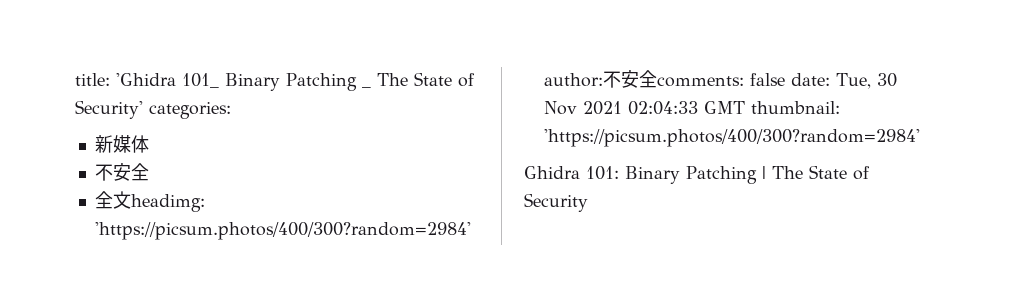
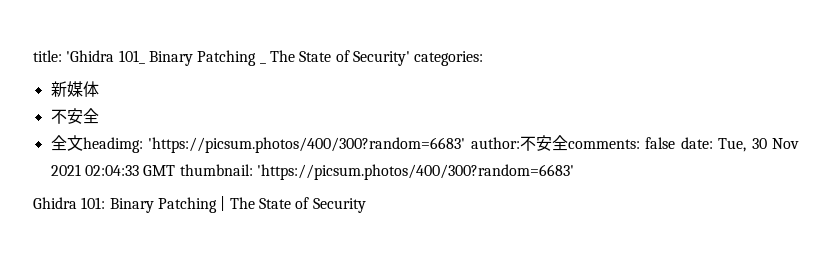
- 全文headimg: 'https://picsum.photos/400/300?random=2984' author:不安全comments: false date: Tue, 30 Nov 2021 02:04:33 GMT thumbnail: 'https://picsum.photos/400/300?random=2984'
+ 全文headimg: 'https://picsum.photos/400/300?random=6683' author:不安全comments: false date: Tue, 30 Nov 2021 02:04:33 GMT thumbnail: 'https://picsum.photos/400/300?random=6683'

